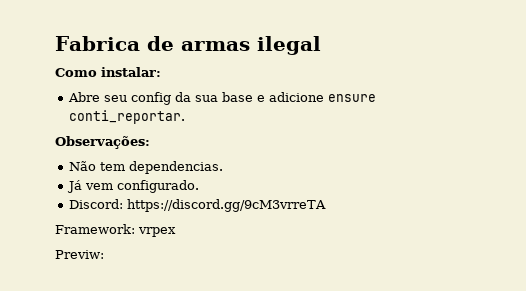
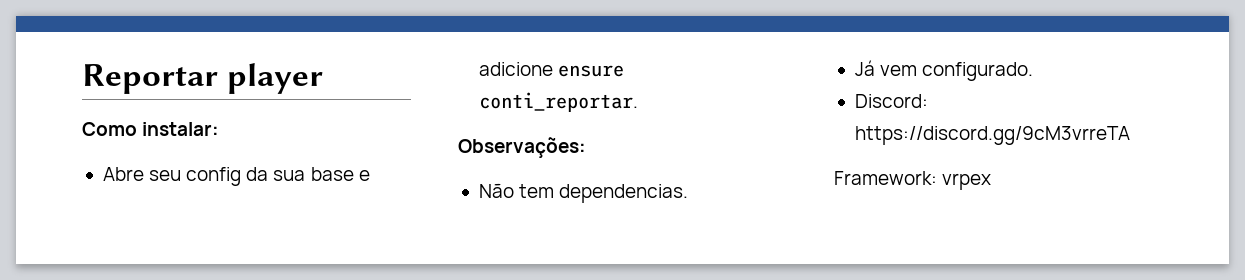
- Fabrica de armas ilegal
+ Reportar player
- Previw:

